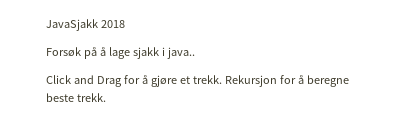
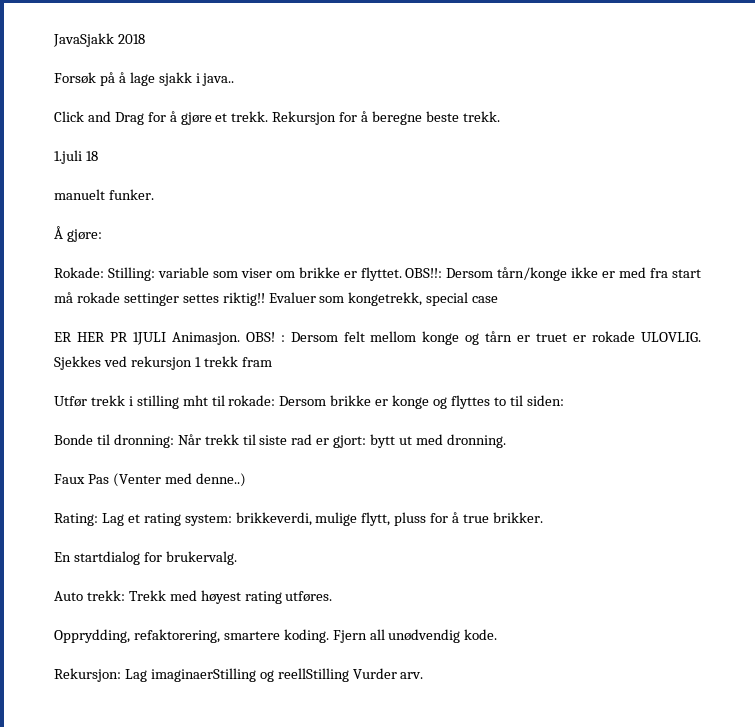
+ 1.juli 18
+ manuelt funker.
+ Å gjøre:
+ Rokade: Stilling: variable som viser om brikke er flyttet. OBS!!: Dersom tårn/konge ikke er med fra start må rokade settinger settes riktig!! Evaluer som kongetrekk, special case
+ ER HER PR 1JULI Animasjon. OBS! : Dersom felt mellom konge og tårn er truet er rokade ULOVLIG. Sjekkes ved rekursjon 1 trekk fram
+ Utfør trekk i stilling mht til rokade: Dersom brikke er konge og flyttes to til siden:
+ Bonde til dronning: Når trekk til siste rad er gjort: bytt ut med dronning.
+ Faux Pas (Venter med denne..)
+ Rating: Lag et rating system: brikkeverdi, mulige flytt, pluss for å true brikker.
+ En startdialog for brukervalg.
+ Auto trekk: Trekk med høyest rating utføres.
+ Opprydding, refaktorering, smartere koding. Fjern all unødvendig kode.
+ Rekursjon: Lag imaginaerStilling og reellStilling Vurder arv.

